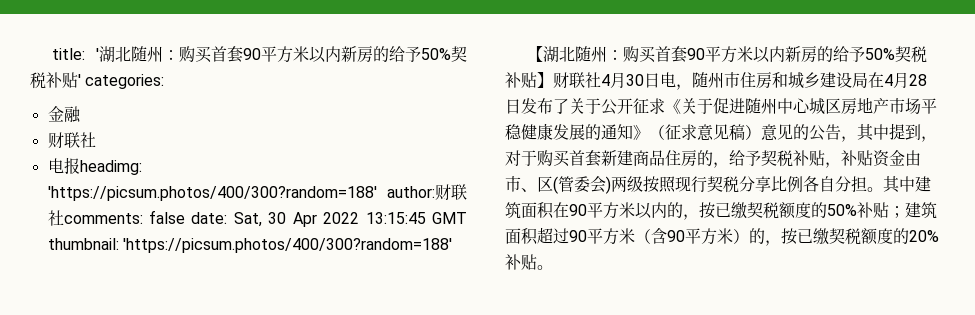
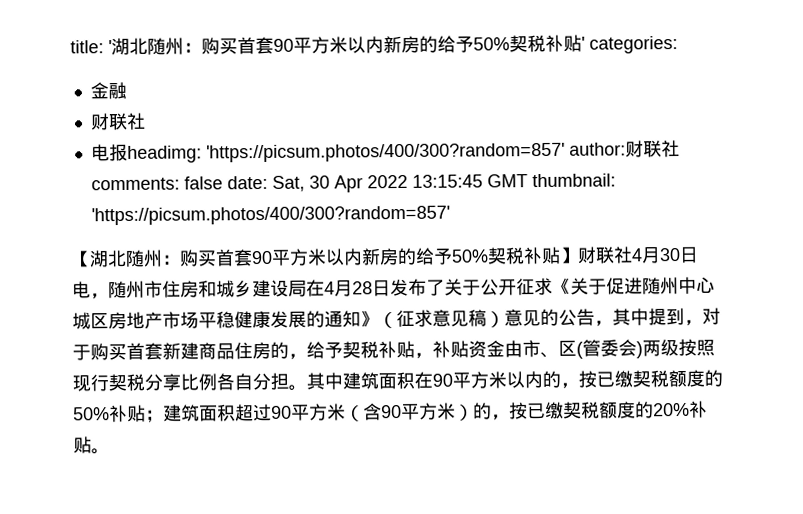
- 电报headimg: 'https://picsum.photos/400/300?random=188' author:财联社comments: false date: Sat, 30 Apr 2022 13:15:45 GMT thumbnail: 'https://picsum.photos/400/300?random=188'
+ 电报headimg: 'https://picsum.photos/400/300?random=857' author:财联社comments: false date: Sat, 30 Apr 2022 13:15:45 GMT thumbnail: 'https://picsum.photos/400/300?random=857'

